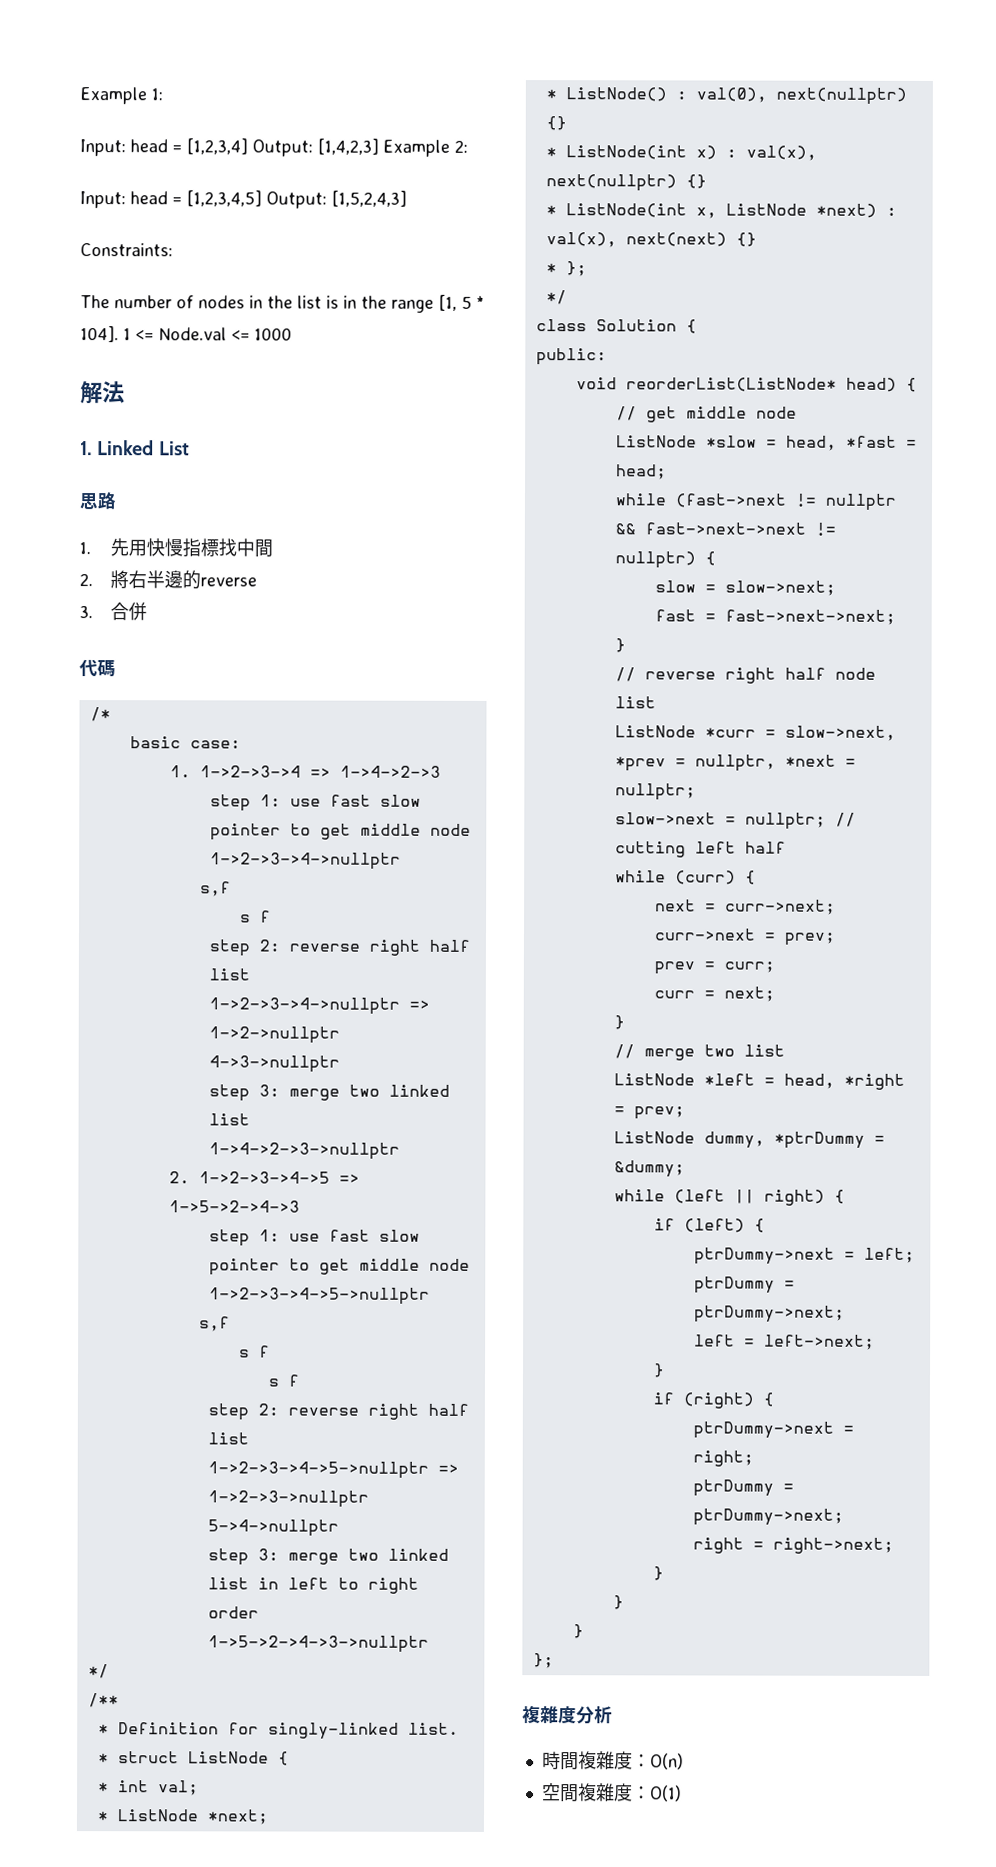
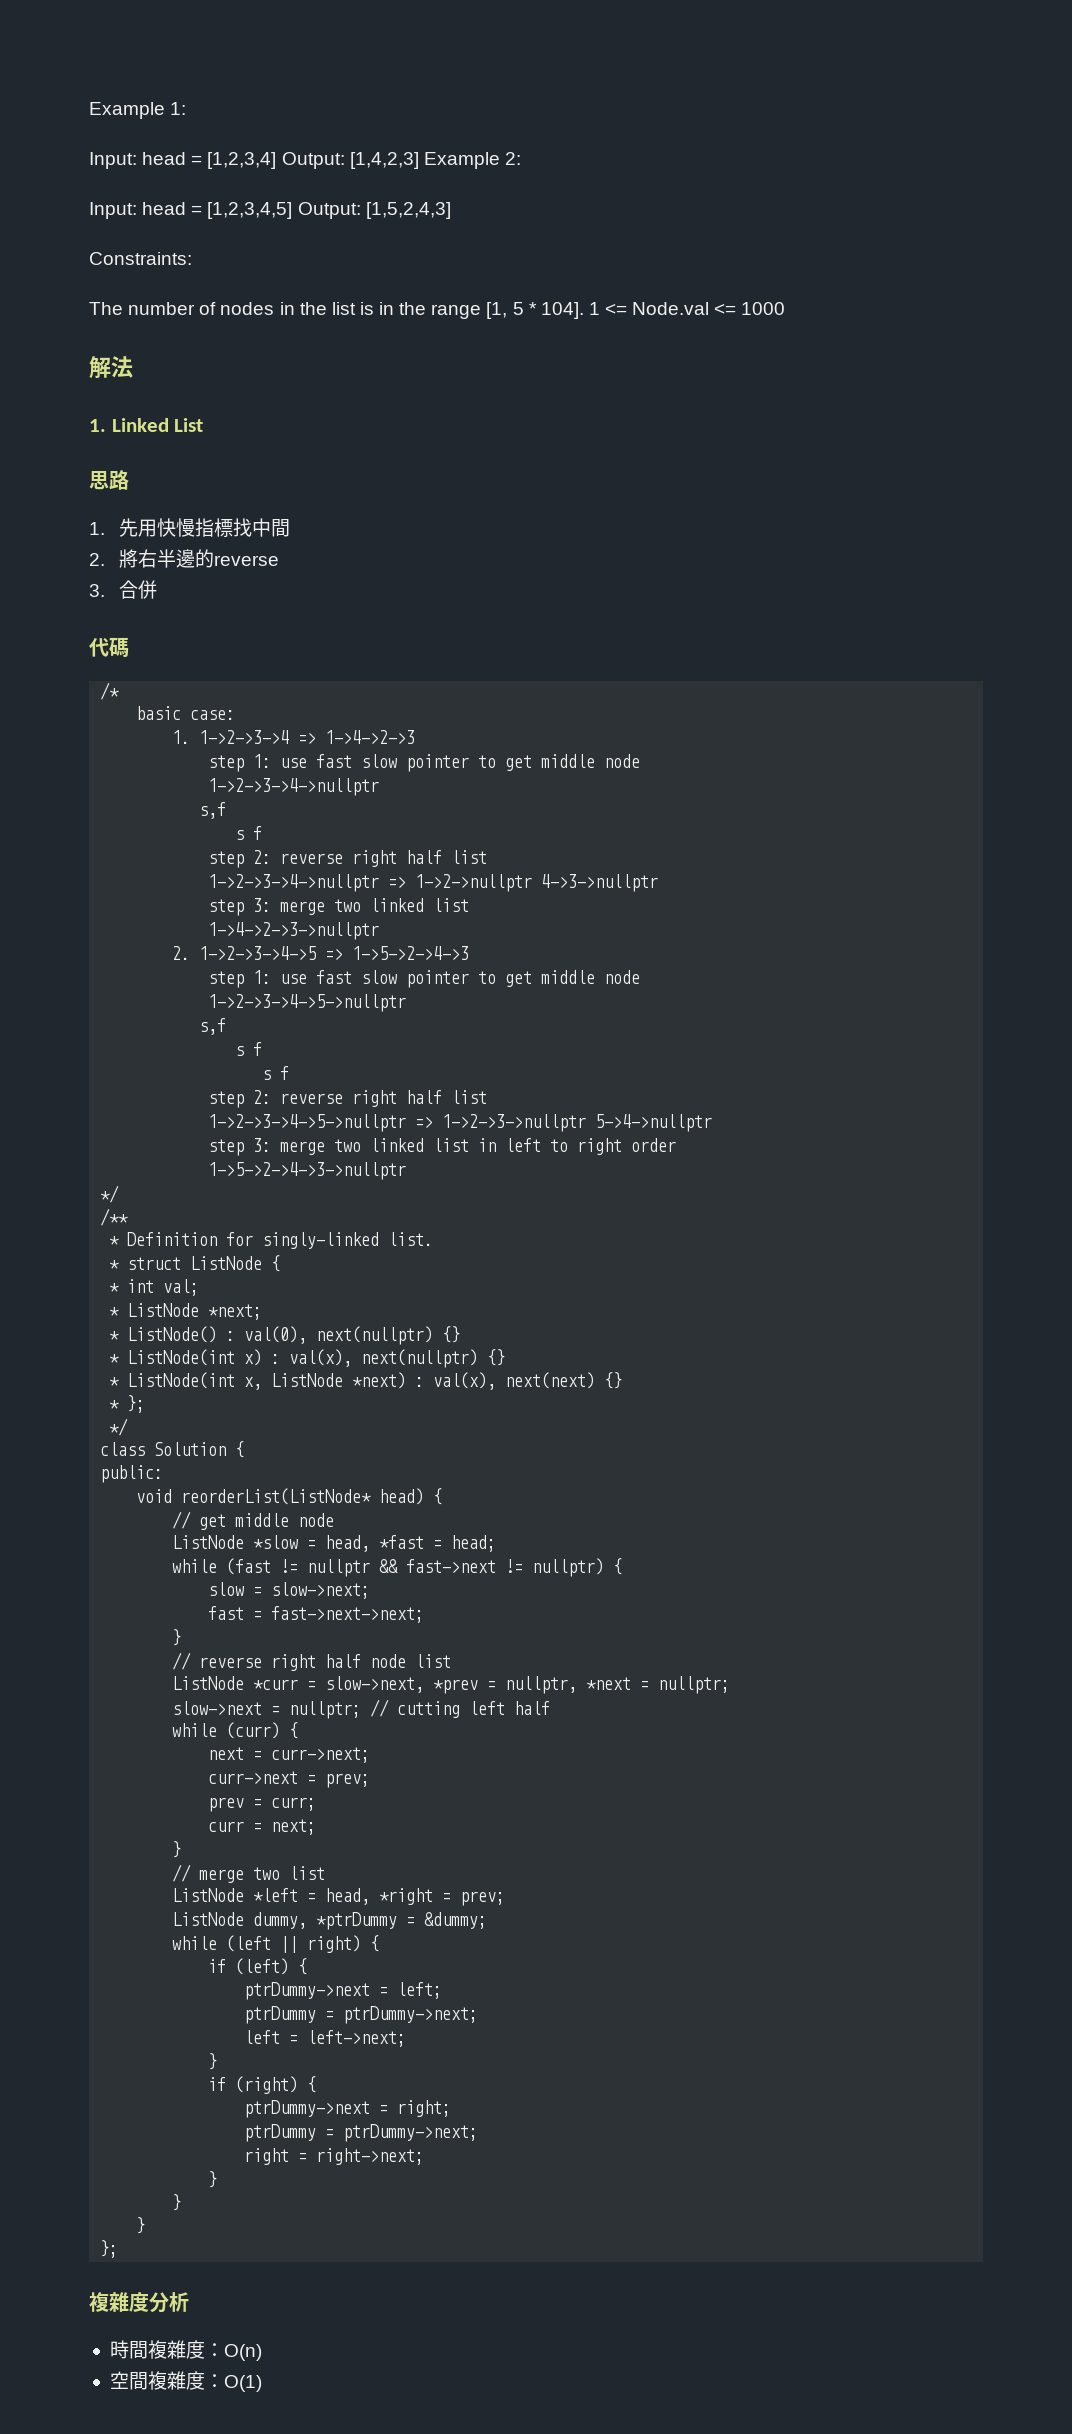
- while (fast->next != nullptr && fast->next->next != nullptr) {
+ while (fast != nullptr && fast->next != nullptr) {

